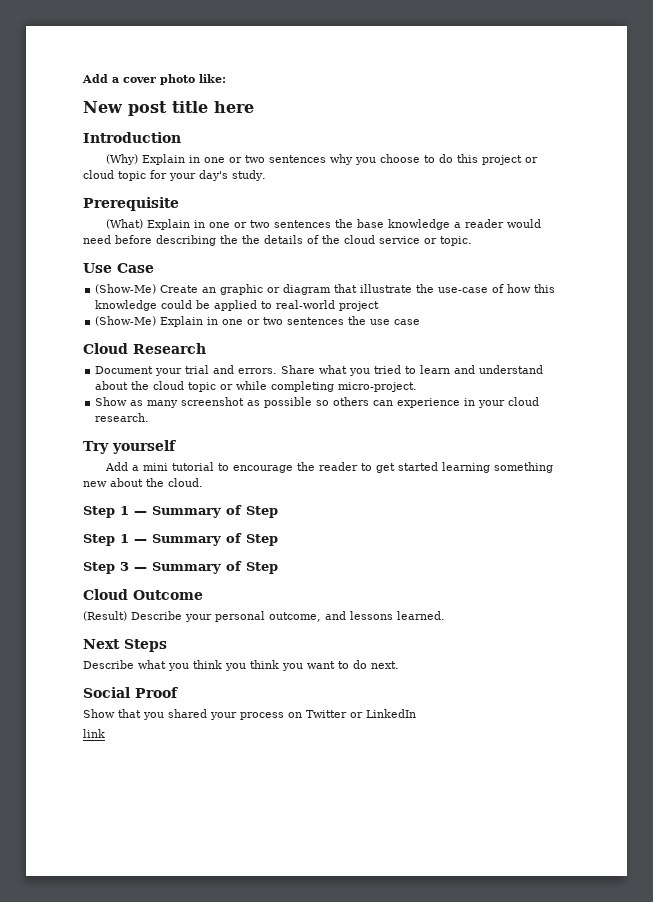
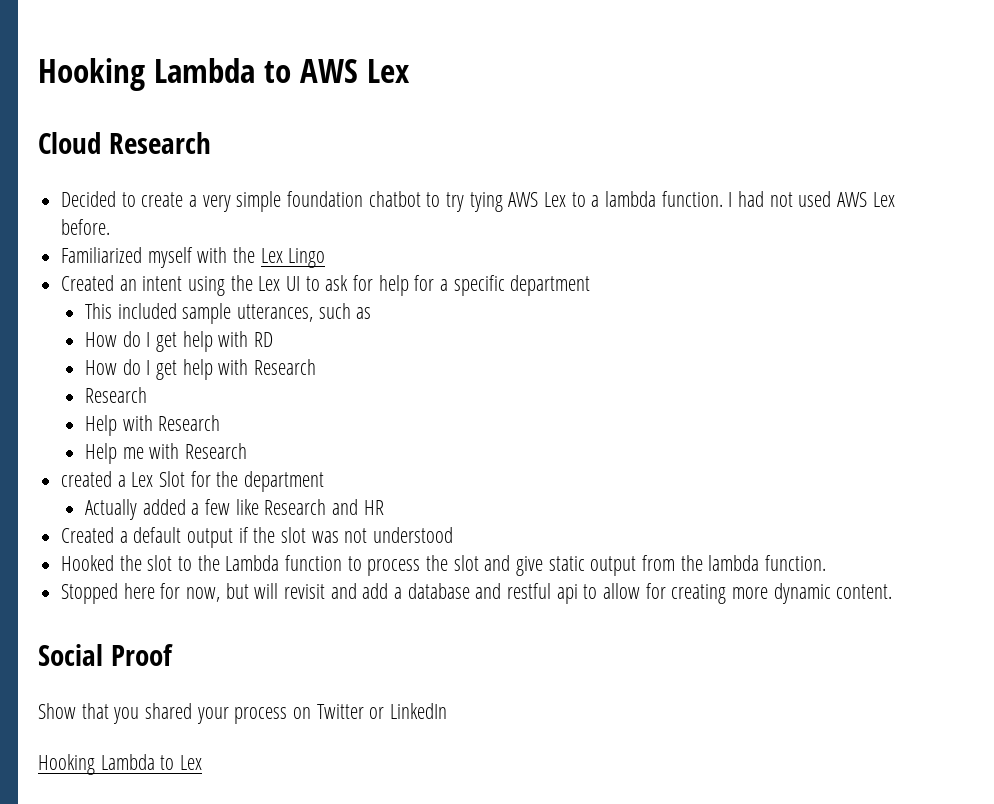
- Add a cover photo like:
- New post title here
- Introduction
- (Why) Explain in one or two sentences why you choose to do this project or cloud topic for your day's study.
- Prerequisite
- (What) Explain in one or two sentences the base knowledge a reader would need before describing the the details of the cloud service or topic.
- Use Case
- (Show-Me) Create an graphic or diagram that illustrate the use-case of how this knowledge could be applied to real-world project
- (Show-Me) Explain in one or two sentences the use case
+ Hooking Lambda to AWS Lex
  Cloud Research
- Document your trial and errors. Share what you tried to learn and understand about the cloud topic or while completing micro-project.
- Show as many screenshot as possible so others can experience in your cloud research.
- Try yourself
- Add a mini tutorial to encourage the reader to get started learning something new about the cloud.
- Step 1 — Summary of Step
- Step 1 — Summary of Step
- Step 3 — Summary of Step
- Cloud Outcome
- (Result) Describe your personal outcome, and lessons learned.
- Next Steps
- Describe what you think you think you want to do next.
+ Decided to create a very simple foundation chatbot to try tying AWS Lex to a lambda function. I had not used AWS Lex before.
+ Familiarized myself with the Lex Lingo
+ Created an intent using the Lex UI to ask for help for a specific department
+ This included sample utterances, such as
+ How do I get help with RD
+ How do I get help with Research
+ Research
+ Help with Research
+ Help me with Research
+ created a Lex Slot for the department
+ Actually added a few like Research and HR
+ Created a default output if the slot was not understood
+ Hooked the slot to the Lambda function to process the slot and give static output from the lambda function.
+ Stopped here for now, but will revisit and add a database and restful api to allow for creating more dynamic content.
- link
+ Hooking Lambda to Lex

